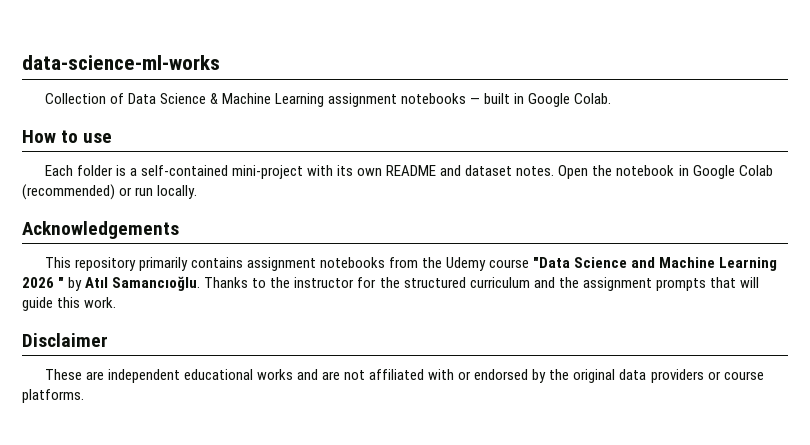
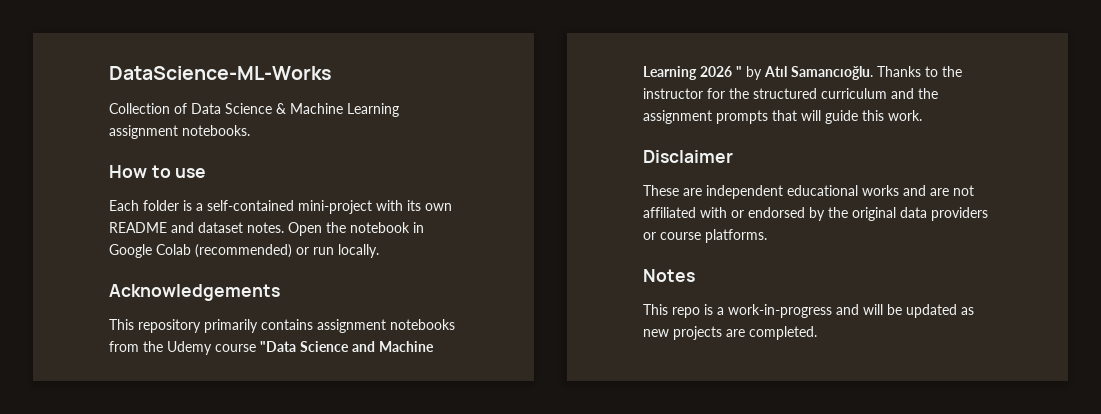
- data-science-ml-works
+ DataScience-ML-Works
- Collection of Data Science & Machine Learning assignment notebooks — built in Google Colab.
+ Collection of Data Science & Machine Learning assignment notebooks.
+ Notes
+ This repo is a work-in-progress and will be updated as new projects are completed.

